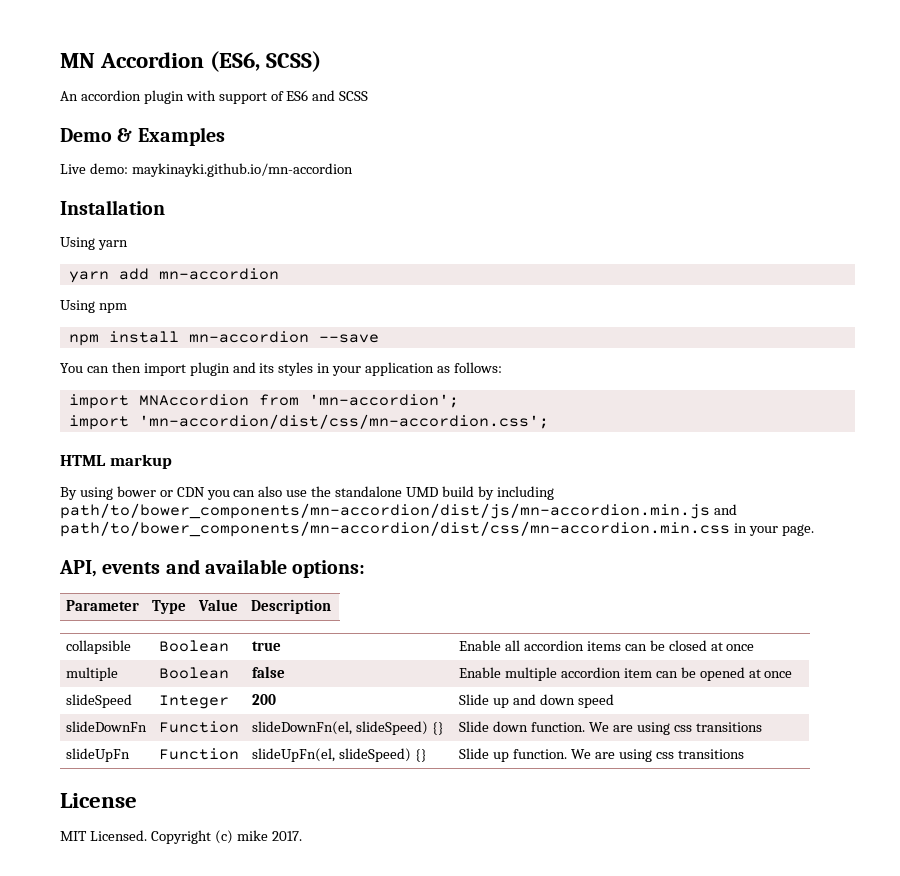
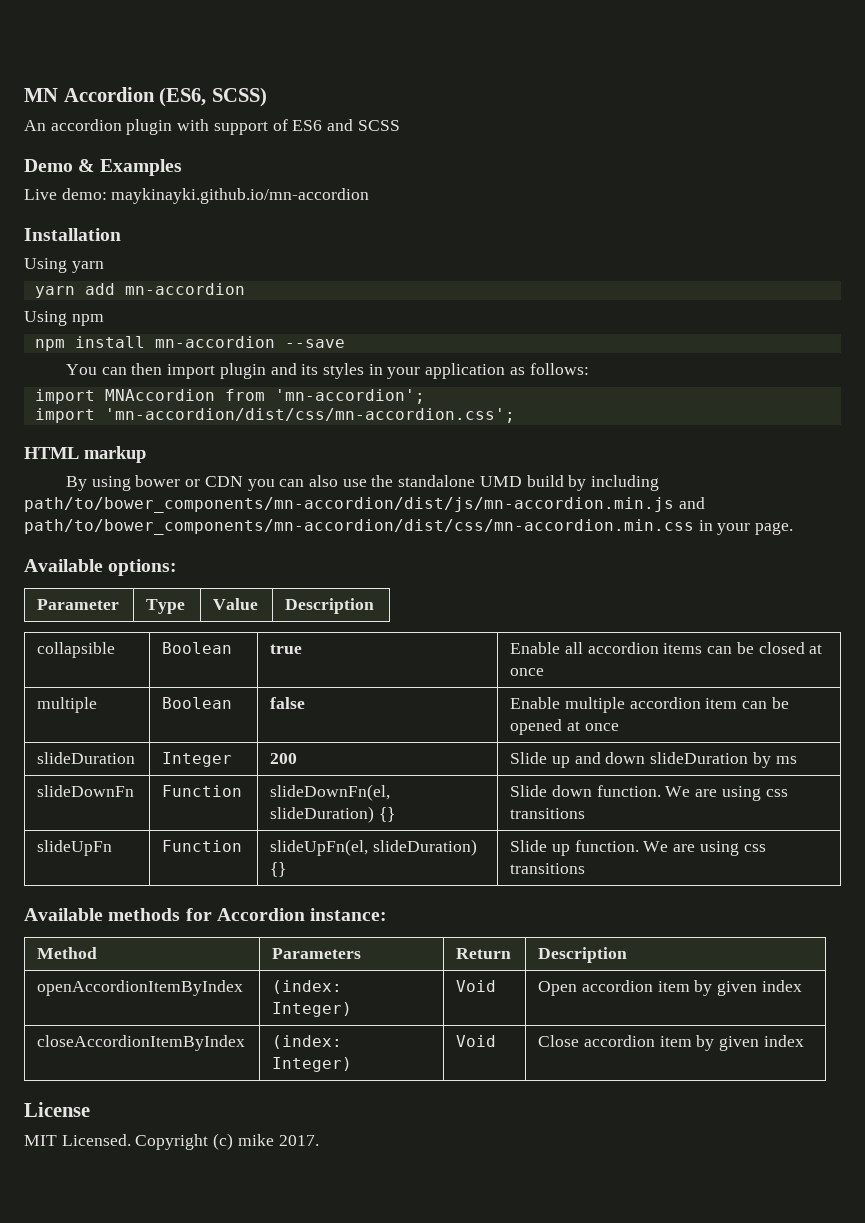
- API, events and available options:
+ Available options:
- slideSpeed | Integer | 200 | Slide up and down speed
+ slideDuration | Integer | 200 | Slide up and down slideDuration by ms
- slideDownFn | Function | slideDownFn(el, slideSpeed) {} | Slide down function. We are using css transitions
+ slideDownFn | Function | slideDownFn(el, slideDuration) {} | Slide down function. We are using css transitions
- slideUpFn | Function | slideUpFn(el, slideSpeed) {} | Slide up function. We are using css transitions
+ slideUpFn | Function | slideUpFn(el, slideDuration) {} | Slide up function. We are using css transitions
+ Available methods for Accordion instance:
+ Method | Parameters | Return | Description
+ openAccordionItemByIndex | (index: Integer) | Void | Open accordion item by given index
+ closeAccordionItemByIndex | (index: Integer) | Void | Close accordion item by given index

